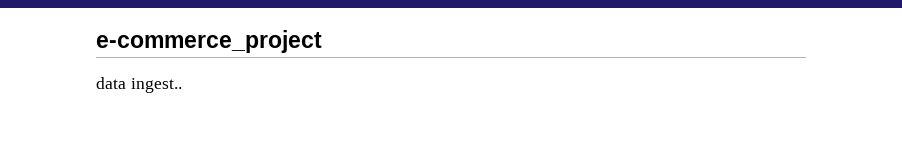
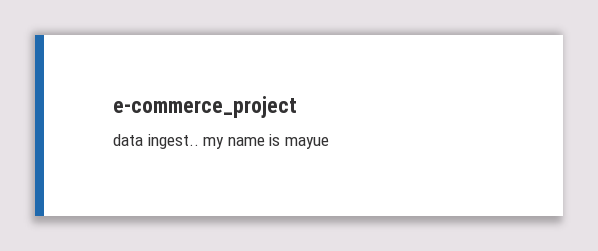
- data ingest..
+ data ingest.. my name is mayue

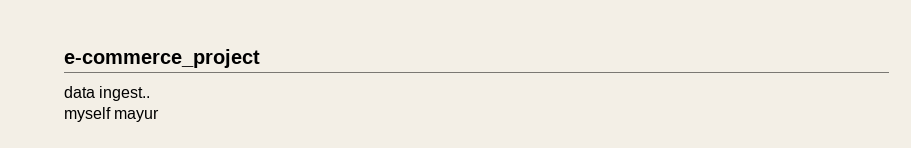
- data ingest.. my name is mayue
+ data ingest..
+ myself mayur

